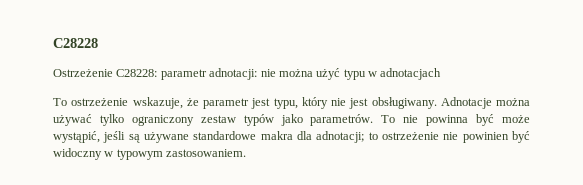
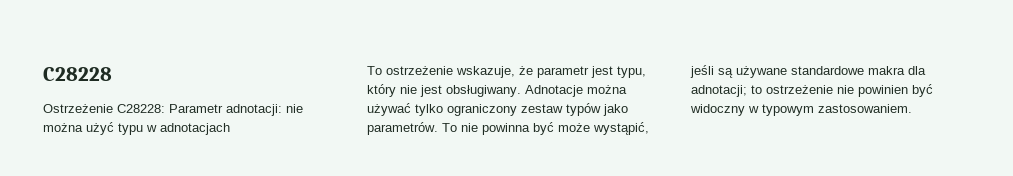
- Ostrzeżenie C28228: parametr adnotacji: nie można użyć typu w adnotacjach
+ Ostrzeżenie C28228: Parametr adnotacji: nie można użyć typu w adnotacjach

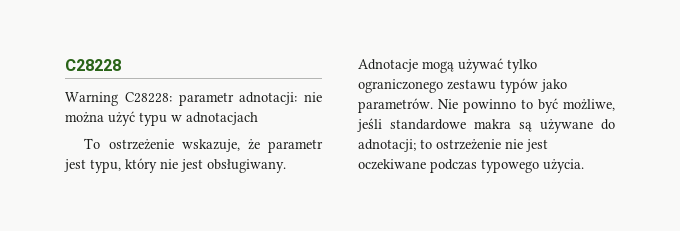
- Ostrzeżenie C28228: Parametr adnotacji: nie można użyć typu w adnotacjach
+ Warning C28228: parametr adnotacji: nie można użyć typu w adnotacjach
- Adnotacje można używać tylko ograniczony zestaw typów jako parametrów.
+ Adnotacje mogą używać tylko ograniczonego zestawu typów jako parametrów.
- To nie powinna być może wystąpić, jeśli są używane standardowe makra dla adnotacji; to ostrzeżenie nie powinien być widoczny w typowym zastosowaniem.
+ Nie powinno to być możliwe, jeśli standardowe makra są używane do adnotacji; to ostrzeżenie nie jest oczekiwane podczas typowego użycia.

